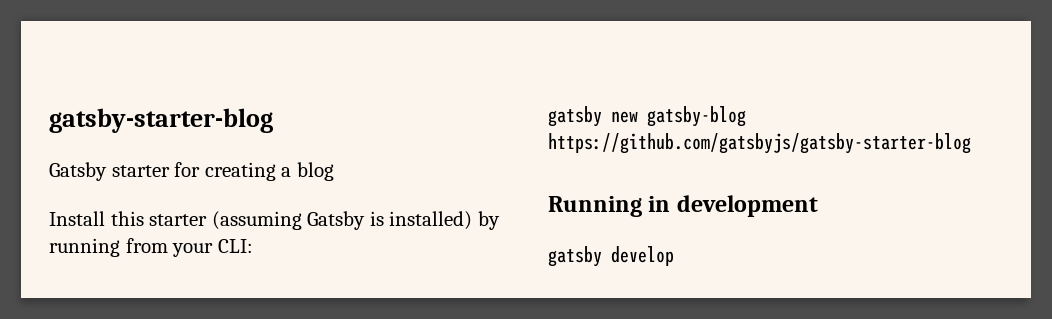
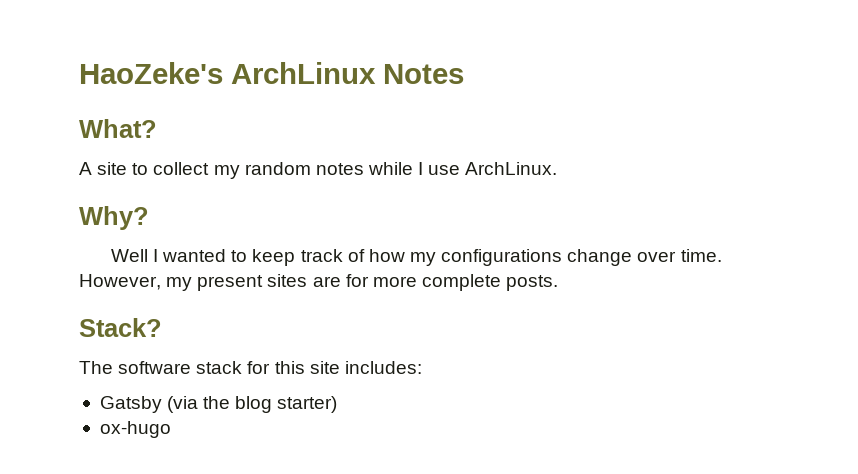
- gatsby-starter-blog
- Gatsby starter for creating a blog
- Install this starter (assuming Gatsby is installed) by running from your CLI:
- gatsby new gatsby-blog https://github.com/gatsbyjs/gatsby-starter-blog
- Running in development
- gatsby develop
+ HaoZeke's ArchLinux Notes
+ What?
+ A site to collect my random notes while I use ArchLinux.
+ Why?
+ Well I wanted to keep track of how my configurations change over time. However, my present sites are for more complete posts.
+ Stack?
+ The software stack for this site includes:
+ Gatsby (via the blog starter)
+ ox-hugo

